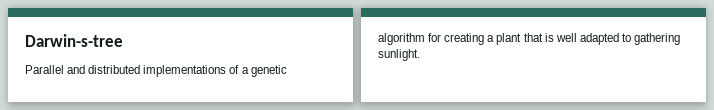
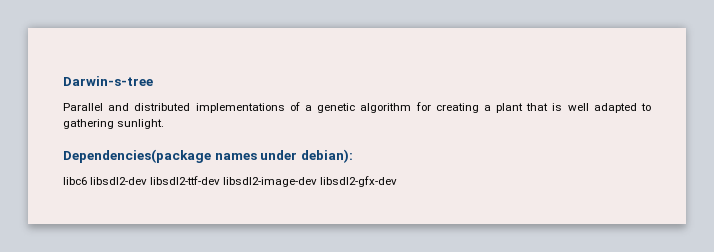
+ Dependencies(package names under debian):
+ libc6 libsdl2-dev libsdl2-ttf-dev libsdl2-image-dev libsdl2-gfx-dev

